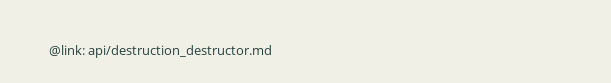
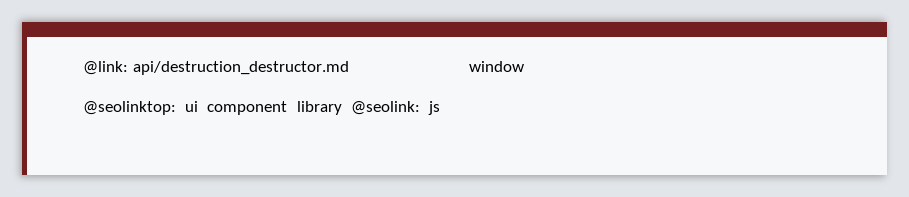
+ @seolinktop: ui component library @seolink: js window

